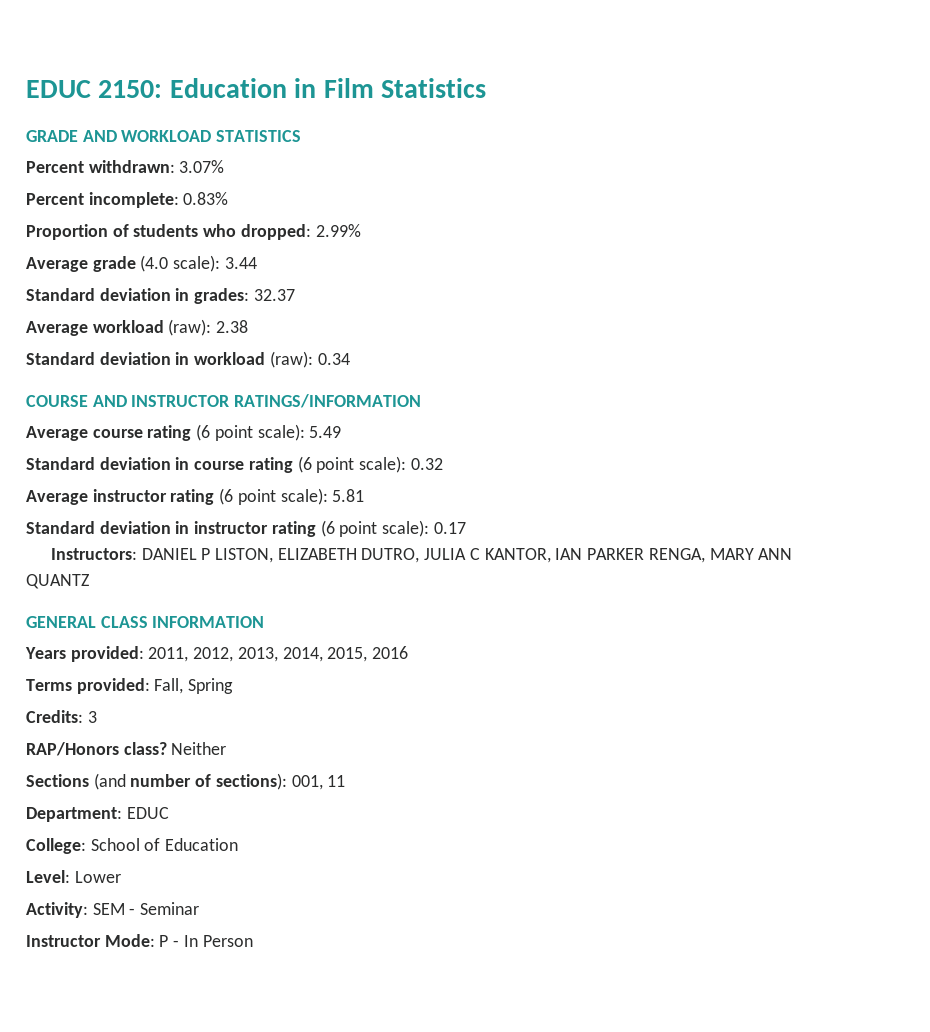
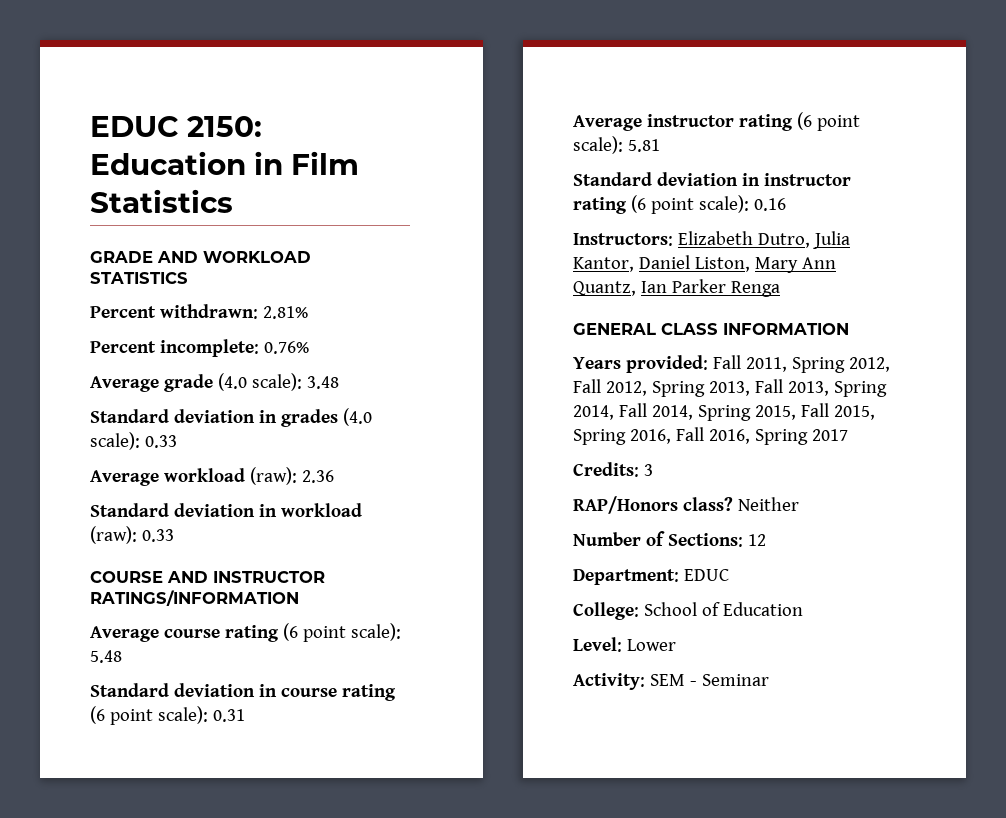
- Percent withdrawn: 3.07%
+ Percent withdrawn: 2.81%
- Percent incomplete: 0.83%
- Proportion of students who dropped: 2.99%
+ Percent incomplete: 0.76%
- Average grade (4.0 scale): 3.44
- Standard deviation in grades: 32.37
+ Average grade (4.0 scale): 3.48
+ Standard deviation in grades (4.0 scale): 0.33
- Average workload (raw): 2.38
+ Average workload (raw): 2.36
- Standard deviation in workload (raw): 0.34
+ Standard deviation in workload (raw): 0.33
- Average course rating (6 point scale): 5.49
+ Average course rating (6 point scale): 5.48
- Standard deviation in course rating (6 point scale): 0.32
+ Standard deviation in course rating (6 point scale): 0.31
- Standard deviation in instructor rating (6 point scale): 0.17
+ Standard deviation in instructor rating (6 point scale): 0.16
- Instructors: DANIEL P LISTON, ELIZABETH DUTRO, JULIA C KANTOR, IAN PARKER RENGA, MARY ANN QUANTZ
+ Instructors: Elizabeth Dutro, Julia Kantor, Daniel Liston, Mary Ann Quantz, Ian Parker Renga
- Years provided: 2011, 2012, 2013, 2014, 2015, 2016
- Terms provided: Fall, Spring
+ Years provided: Fall 2011, Spring 2012, Fall 2012, Spring 2013, Fall 2013, Spring 2014, Fall 2014, Spring 2015, Fall 2015, Spring 2016, Fall 2016, Spring 2017
- Sections (and number of sections): 001, 11
+ Number of Sections: 12
- Instructor Mode: P - In Person

